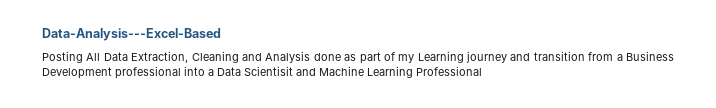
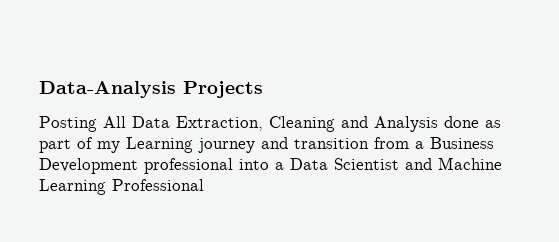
- Data-Analysis---Excel-Based
+ Data-Analysis Projects
- Posting All Data Extraction, Cleaning and Analysis done as part of my Learning journey and transition from a Business Development professional into a Data Scientisit and Machine Learning Professional
+ Posting All Data Extraction, Cleaning and Analysis done as part of my Learning journey and transition from a Business Development professional into a Data Scientist and Machine Learning Professional

